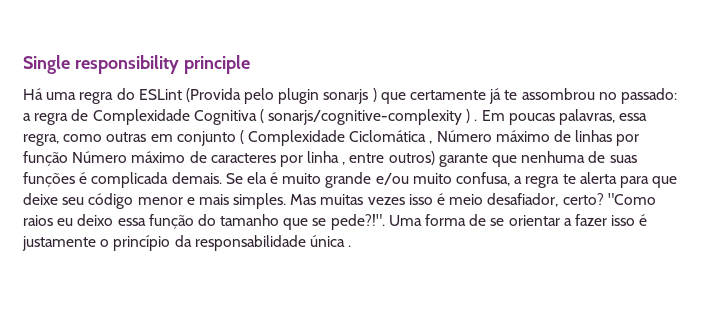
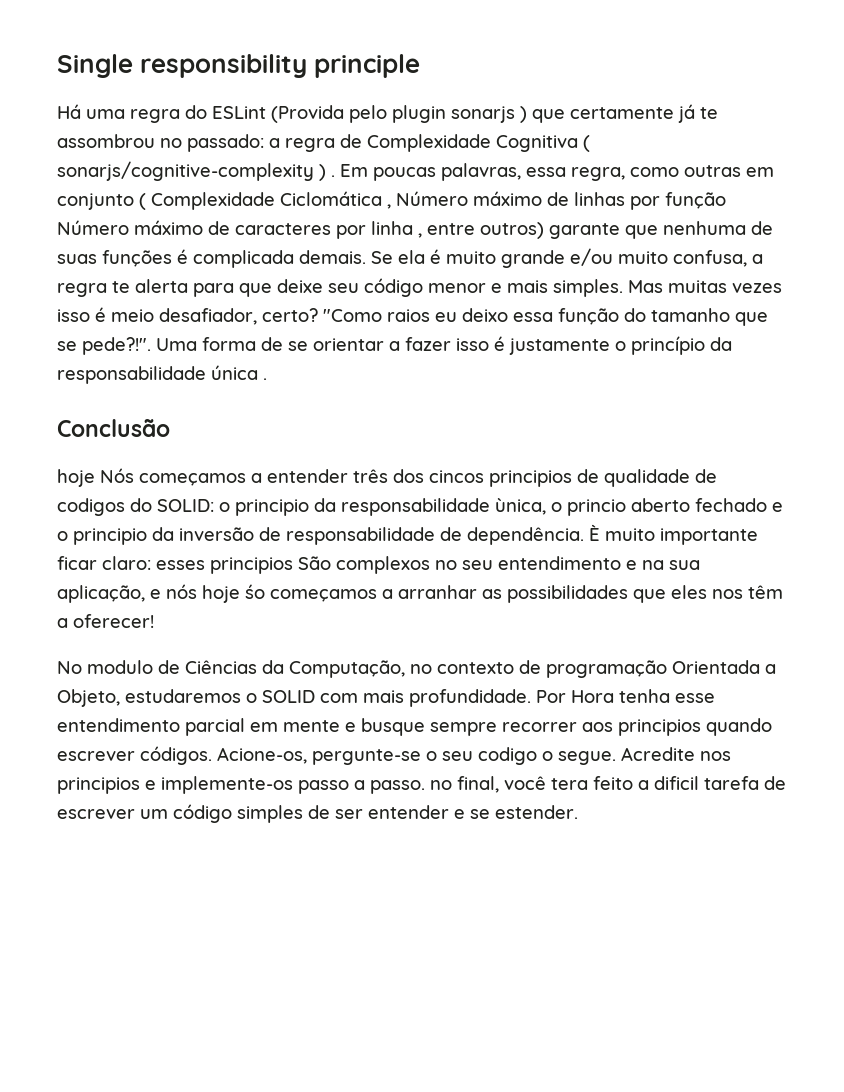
+ Conclusão
+ hoje Nós começamos a entender três dos cincos principios de qualidade de codigos do SOLID: o principio da responsabilidade ùnica, o princio aberto fechado e o principio da inversão de responsabilidade de dependência. È muito importante ficar claro: esses principios São complexos no seu entendimento e na sua aplicação, e nós hoje śo começamos a arranhar as possibilidades que eles nos têm a oferecer!
+ No modulo de Ciências da Computação, no contexto de programação Orientada a Objeto, estudaremos o SOLID com mais profundidade. Por Hora tenha esse entendimento parcial em mente e busque sempre recorrer aos principios quando escrever códigos. Acione-os, pergunte-se o seu codigo o segue. Acredite nos principios e implemente-os passo a passo. no final, você tera feito a dificil tarefa de escrever um código simples de ser entender e se estender.

